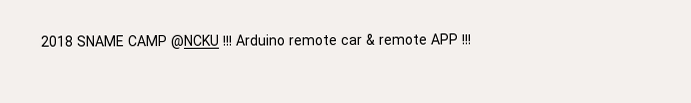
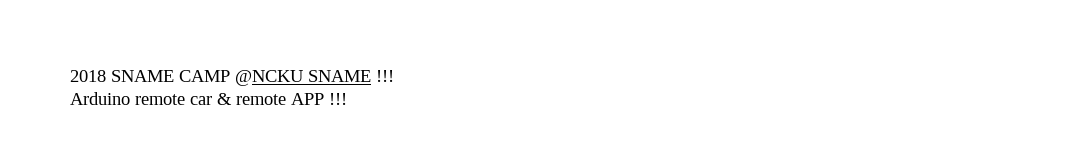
- 2018 SNAME CAMP @NCKU !!! Arduino remote car & remote APP !!!
+ 2018 SNAME CAMP @NCKU SNAME !!!
+ Arduino remote car & remote APP !!!

